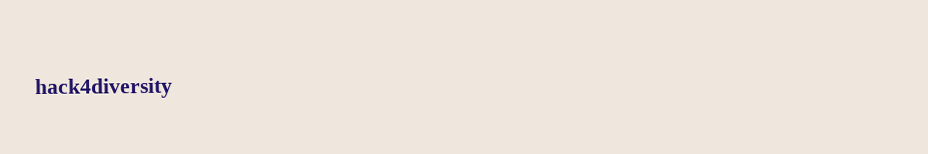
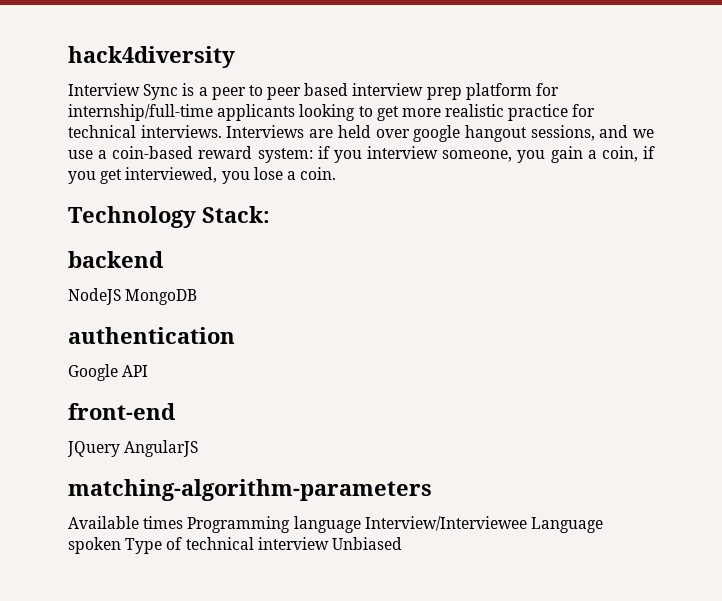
+ Interview Sync is a peer to peer based interview prep platform for internship/full-time applicants looking to get more realistic practice for technical interviews. Interviews are held over google hangout sessions, and we use a coin-based reward system: if you interview someone, you gain a coin, if you get interviewed, you lose a coin.
+ Technology Stack:
+ backend
+ NodeJS MongoDB
+ authentication
+ Google API
+ front-end
+ JQuery AngularJS
+ matching-algorithm-parameters
+ Available times Programming language Interview/Interviewee Language spoken Type of technical interview Unbiased

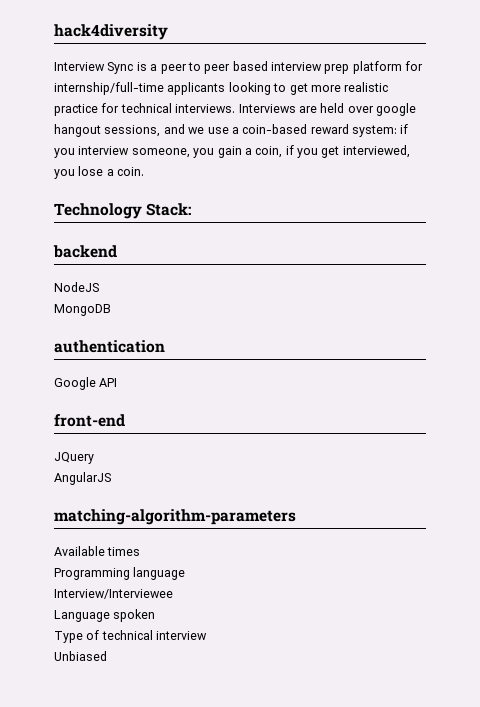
- NodeJS MongoDB
+ NodeJS
+ MongoDB
- JQuery AngularJS
+ JQuery
+ AngularJS
- Available times Programming language Interview/Interviewee Language spoken Type of technical interview Unbiased
+ Available times
+ Programming language
+ Interview/Interviewee
+ Language spoken
+ Type of technical interview
+ Unbiased

